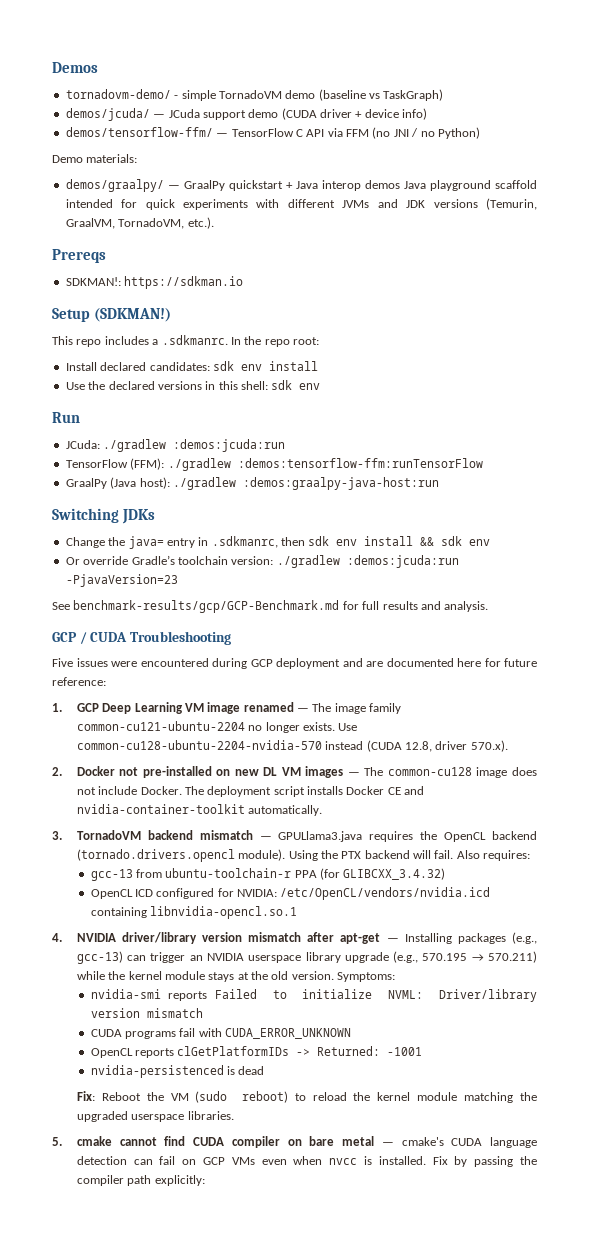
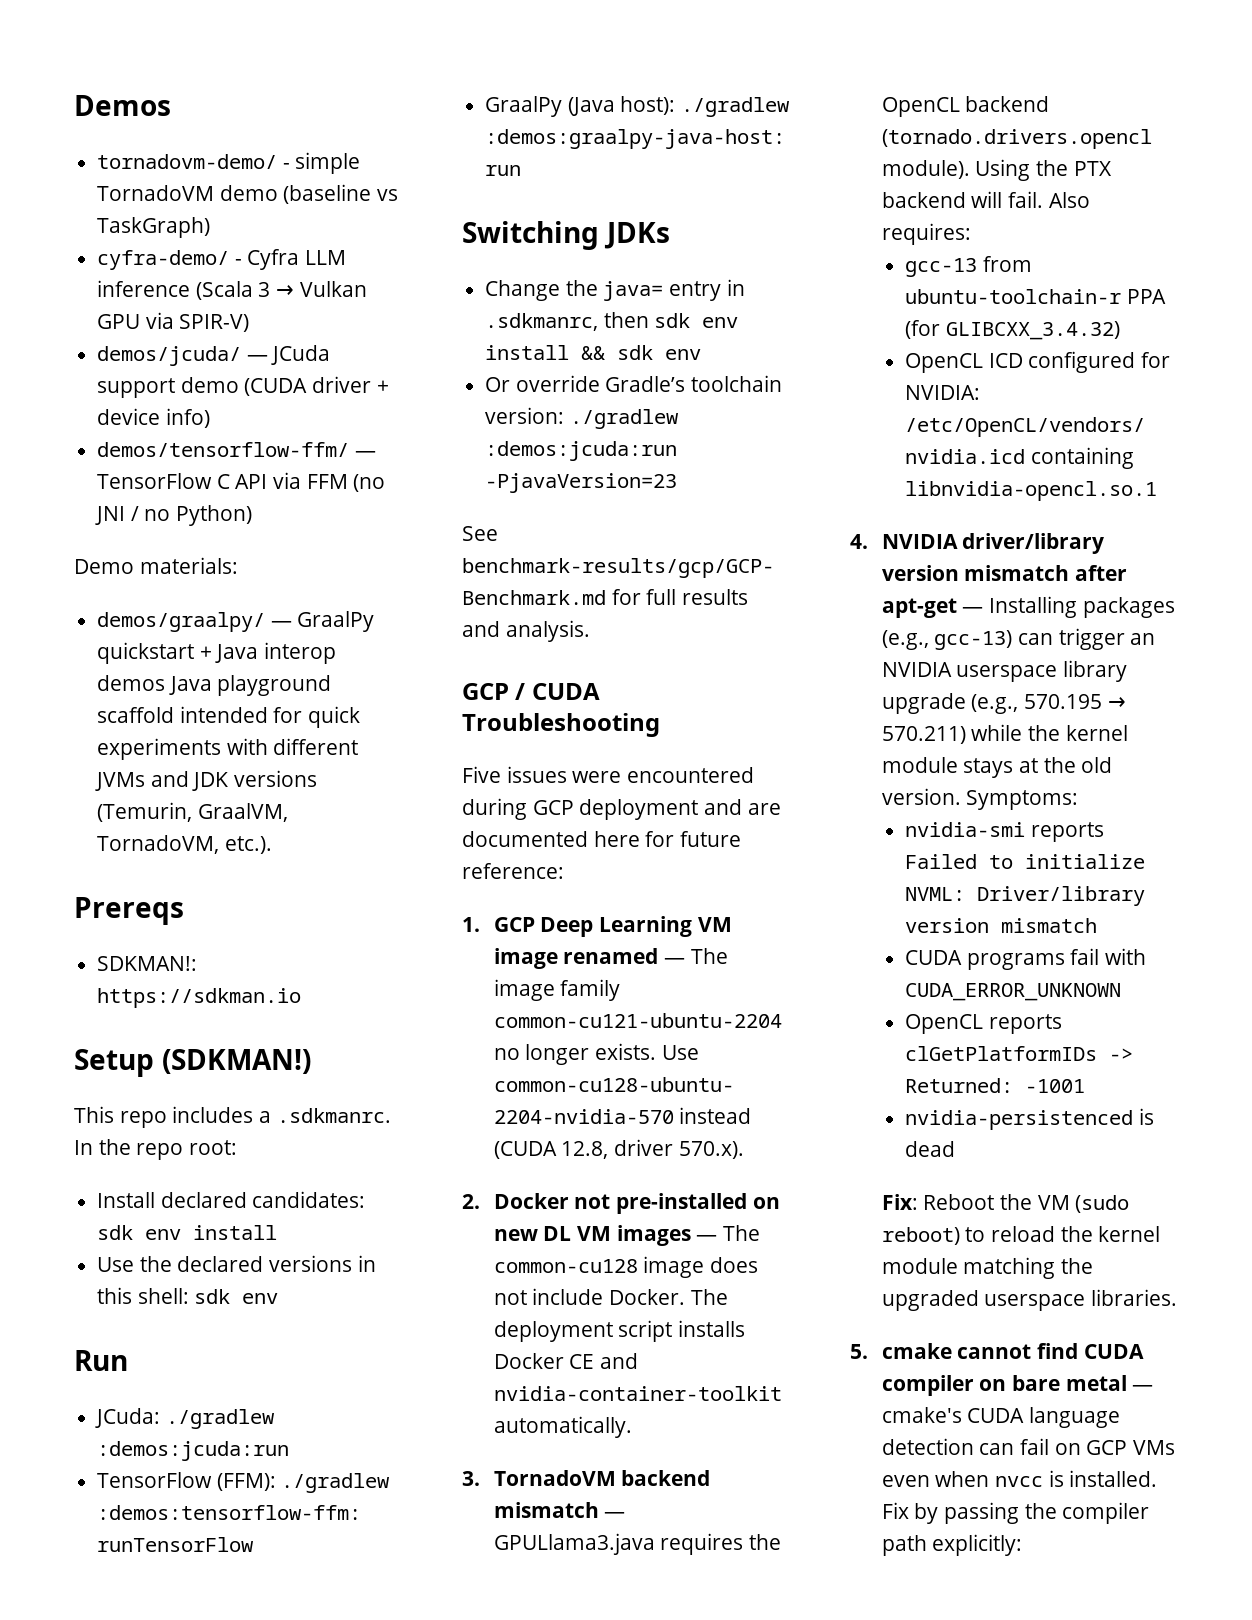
+ cyfra-demo/ - Cyfra LLM inference (Scala 3 → Vulkan GPU via SPIR-V)

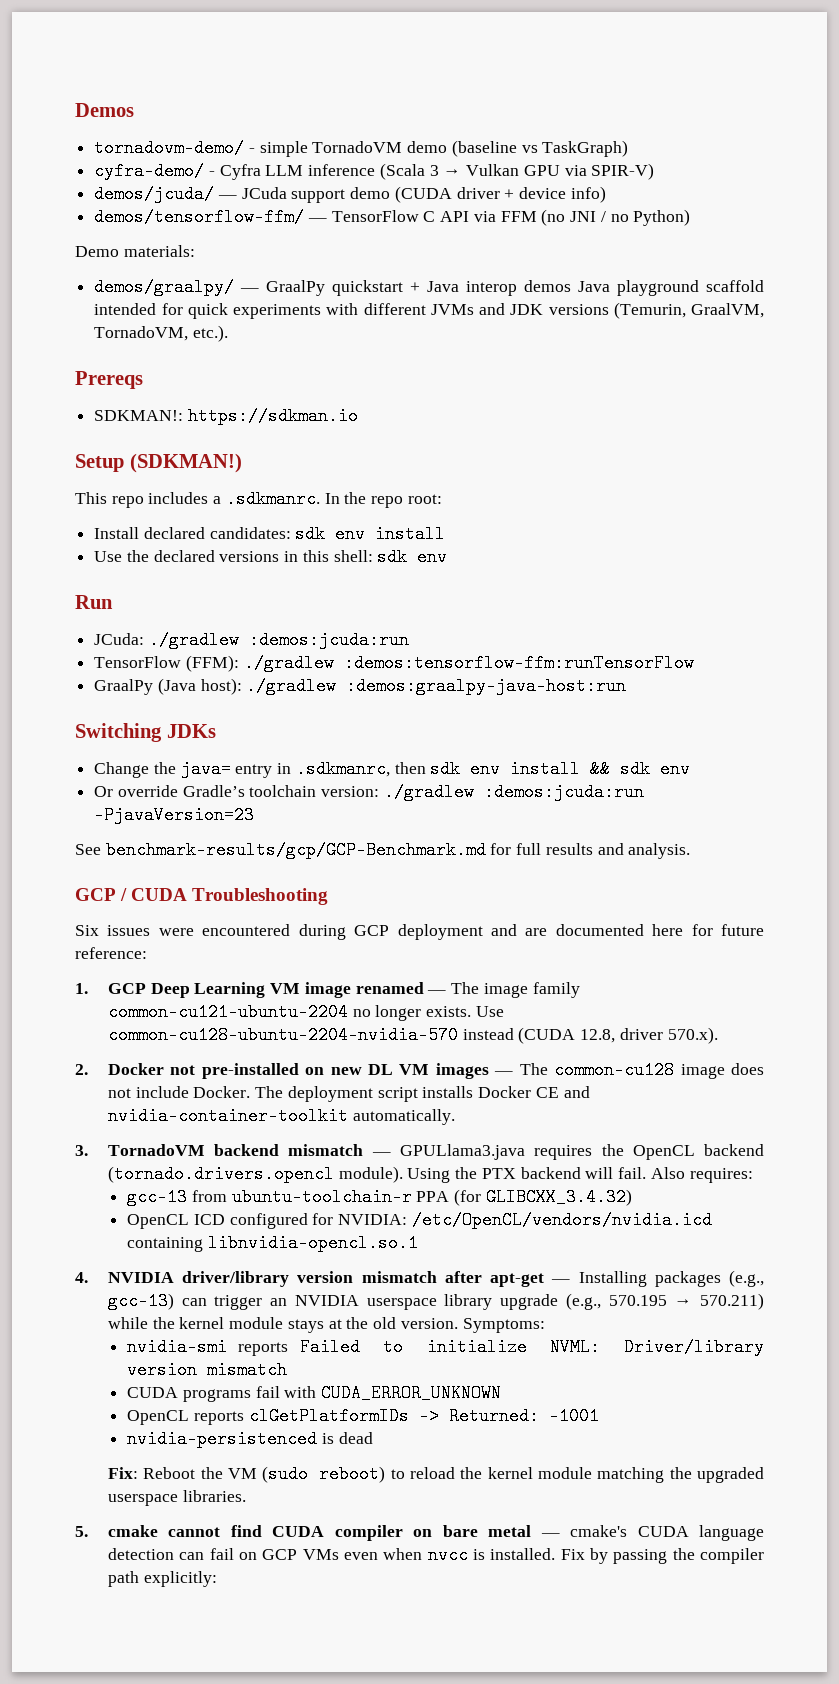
- Five issues were encountered during GCP deployment and are documented here for future reference:
+ Six issues were encountered during GCP deployment and are documented here for future reference:

